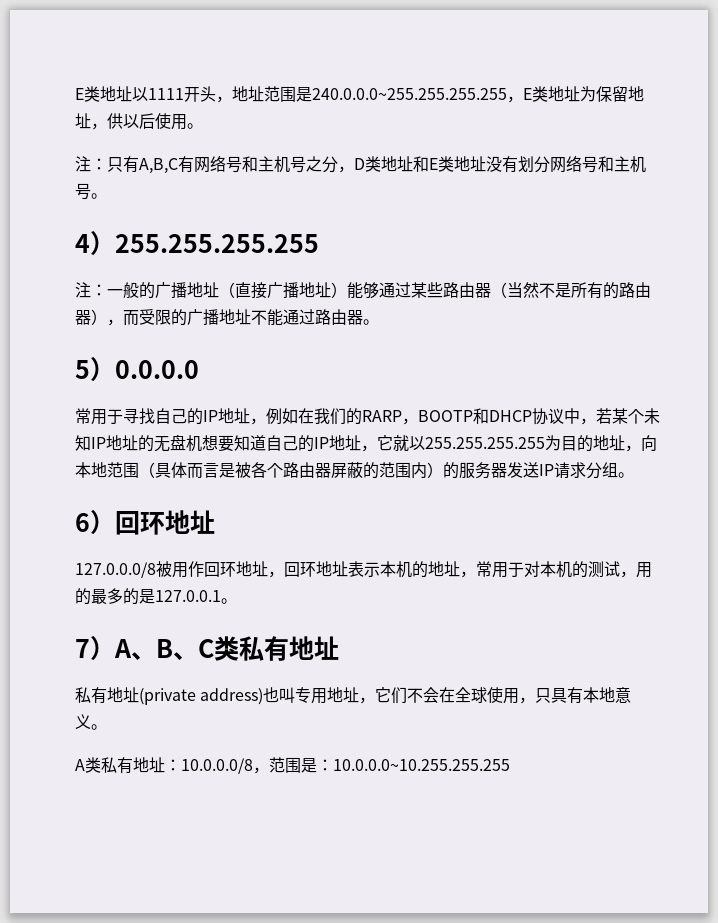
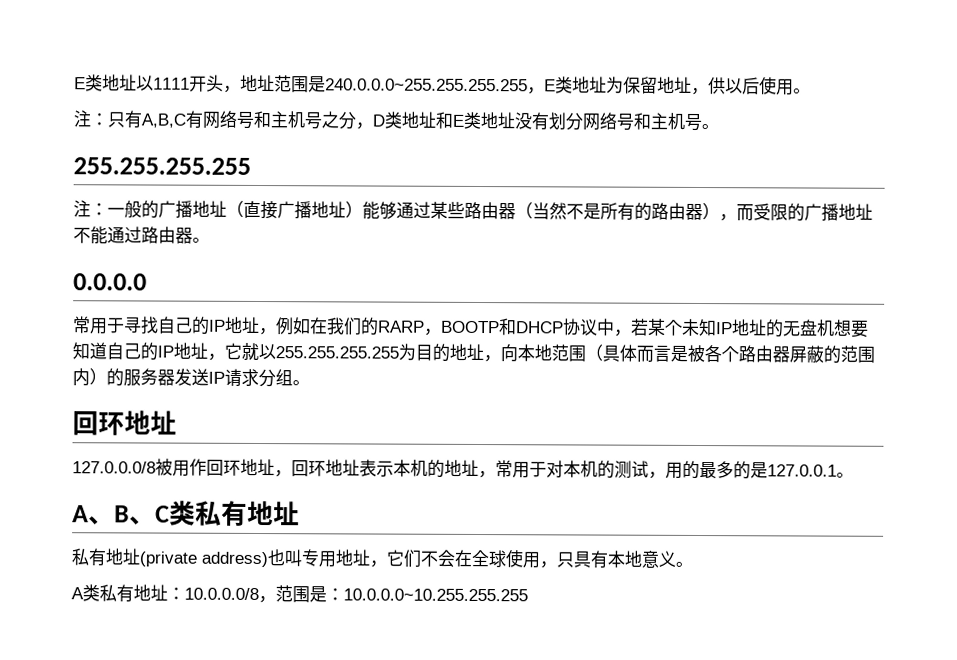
  注：只有A,B,C有网络号和主机号之分，D类地址和E类地址没有划分网络号和主机号。
- 4）255.255.255.255
+ 255.255.255.255
- 5）0.0.0.0
+ 0.0.0.0
  常用于寻找自己的IP地址，例如在我们的RARP，BOOTP和DHCP协议中，若某个未知IP地址的无盘机想要知道自己的IP地址，它就以255.255.255.255为目的地址，向本地范围（具体而言是被各个路由器屏蔽的范围内）的服务器发送IP请求分组。
- 6）回环地址
+ 回环地址
- 7）A、B、C类私有地址
+ A、B、C类私有地址

